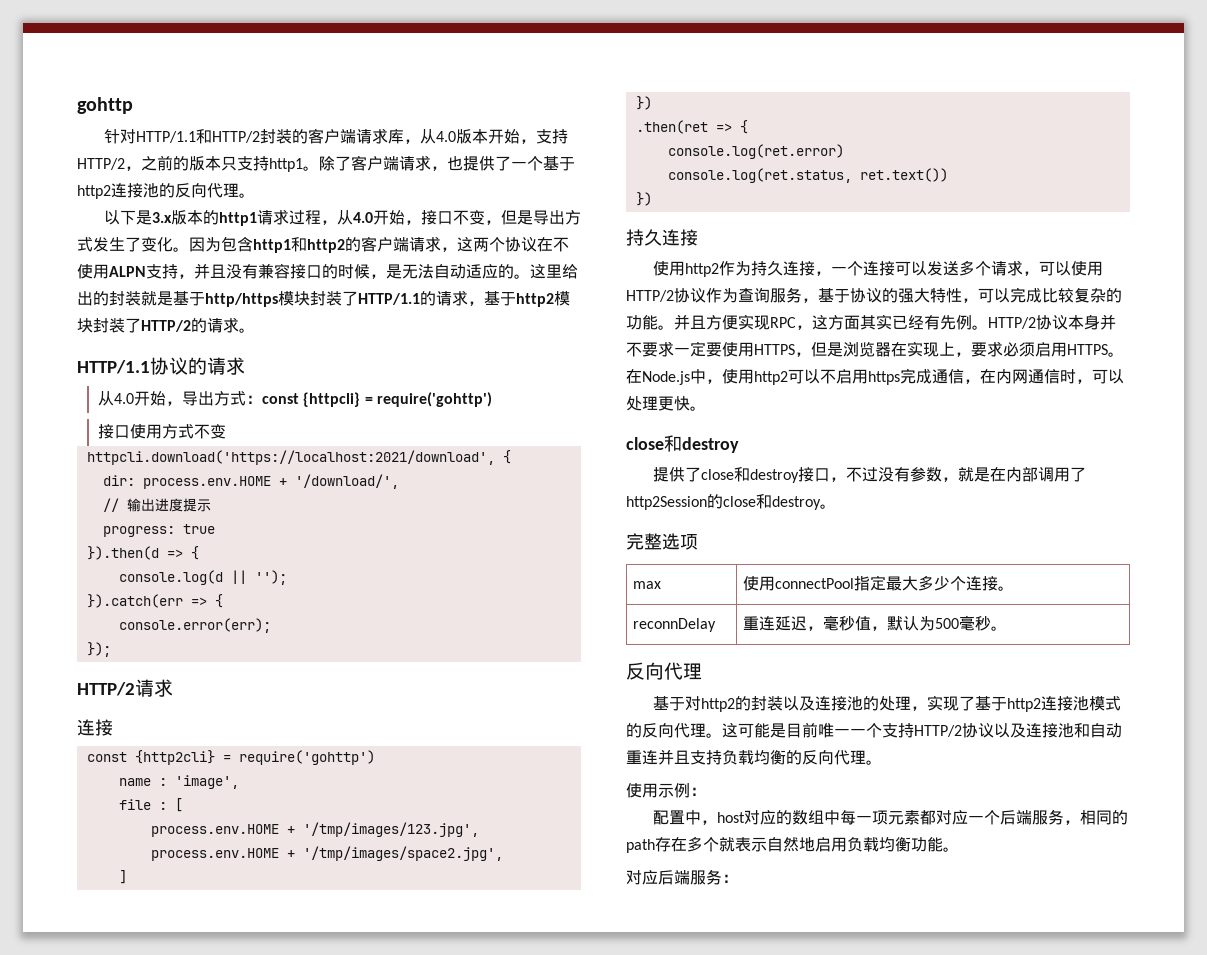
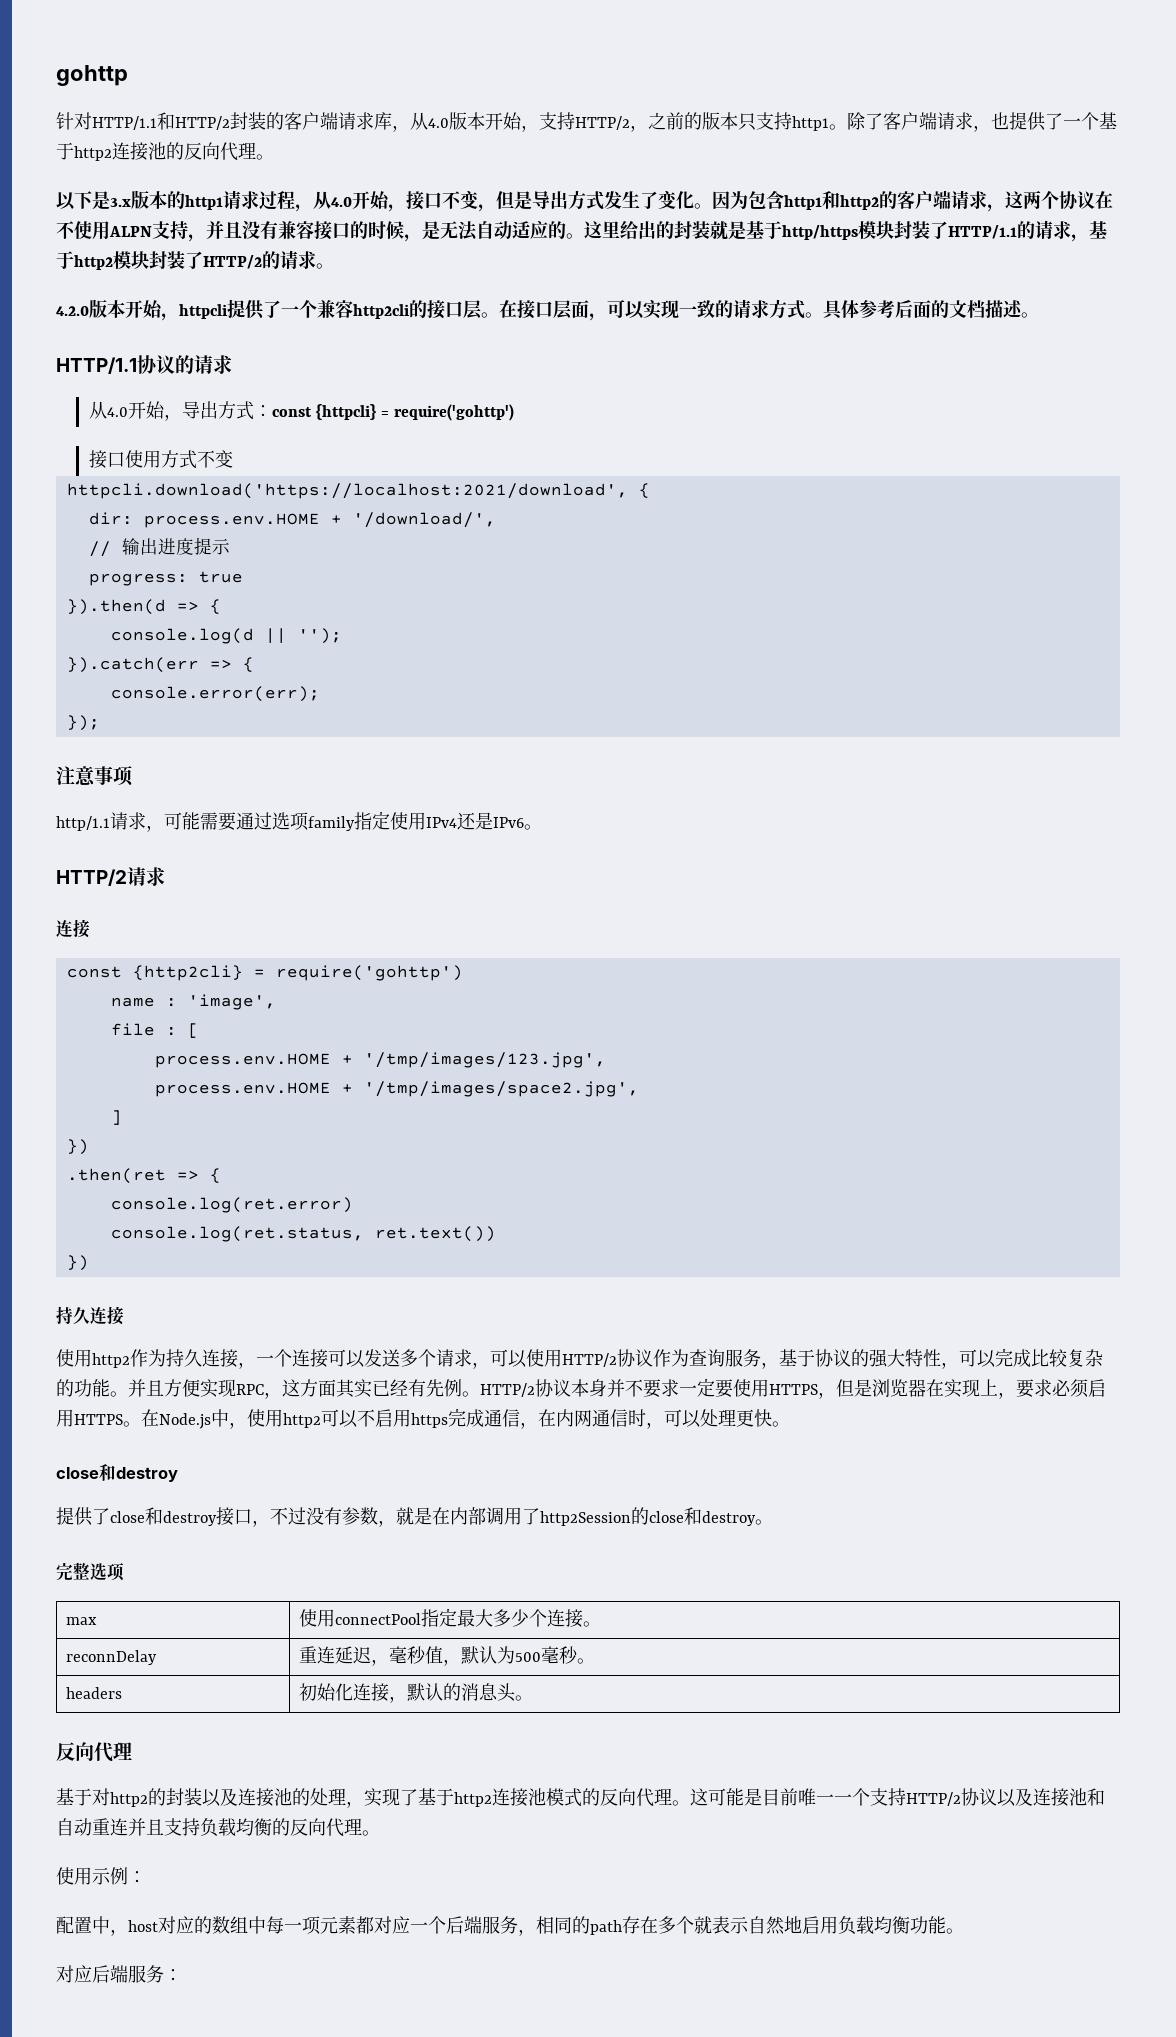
+ 4.2.0版本开始，httpcli提供了一个兼容http2cli的接口层。在接口层面，可以实现一致的请求方式。具体参考后面的文档描述。
+ 注意事项
+ http/1.1请求，可能需要通过选项family指定使用IPv4还是IPv6。
+ headers | 初始化连接，默认的消息头。

